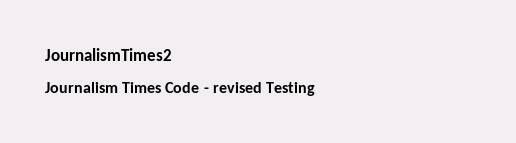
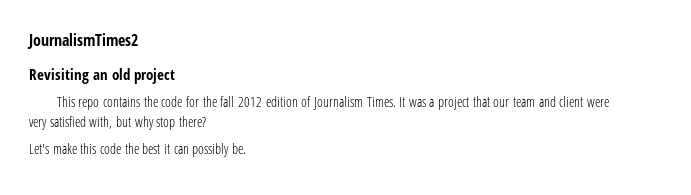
- Journalism Times Code - revised Testing
+ Revisiting an old project
+ This repo contains the code for the fall 2012 edition of Journalism Times. It was a project that our team and client were very satisfied with, but why stop there?
+ Let's make this code the best it can possibly be.

